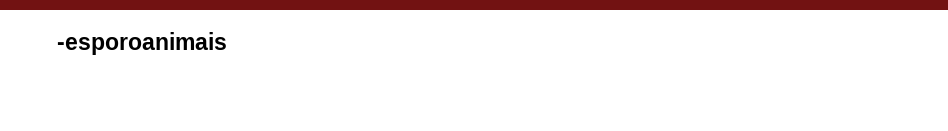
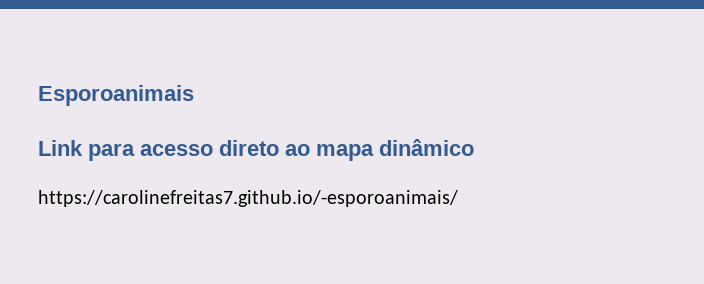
- -esporoanimais
+ Esporoanimais
+ Link para acesso direto ao mapa dinâmico
+ https://carolinefreitas7.github.io/-esporoanimais/

